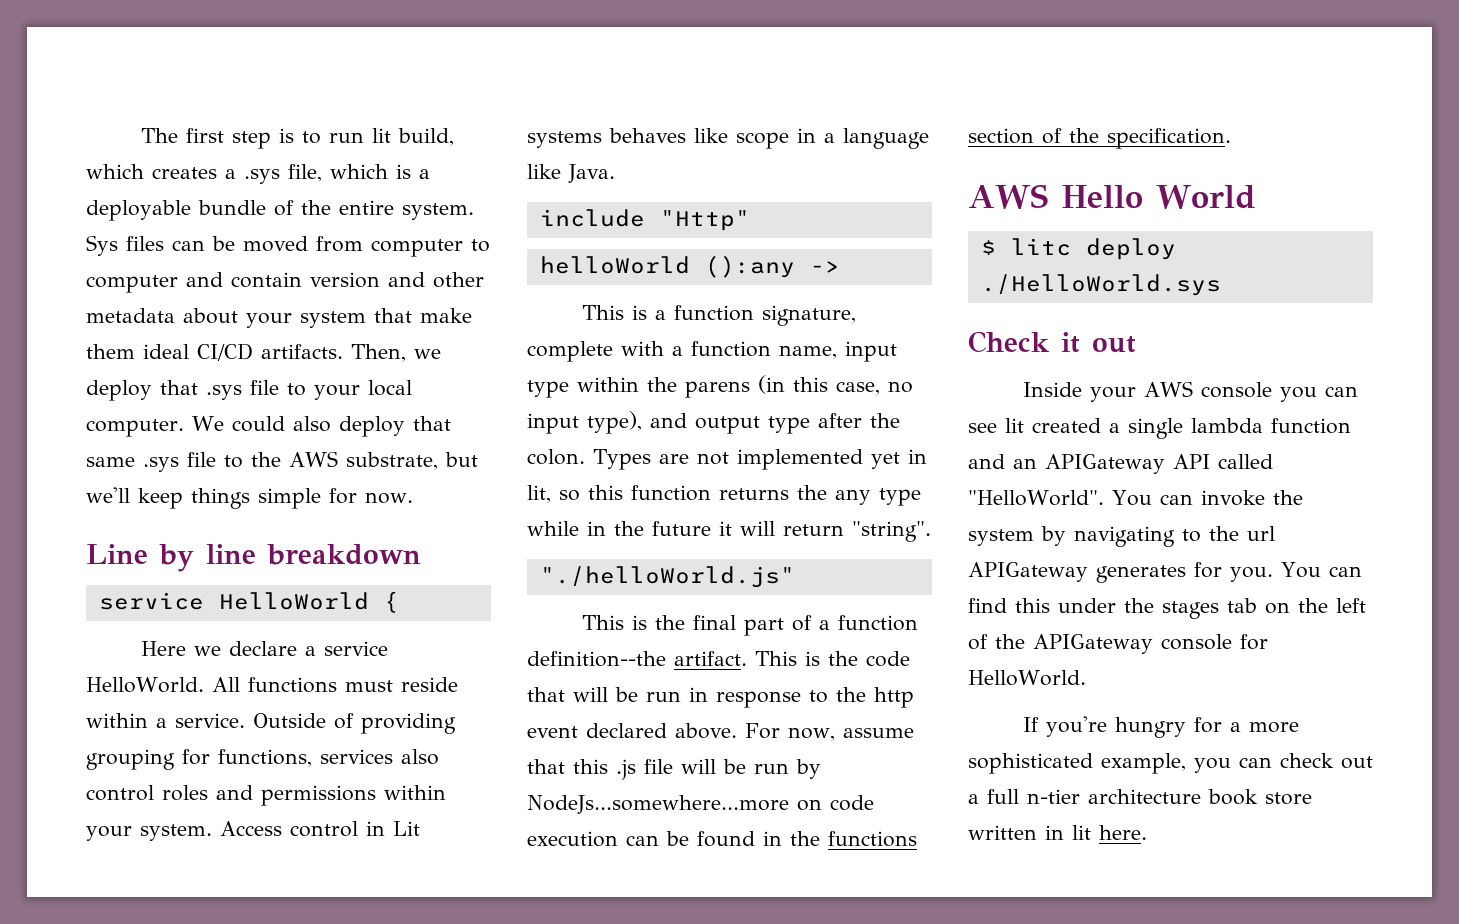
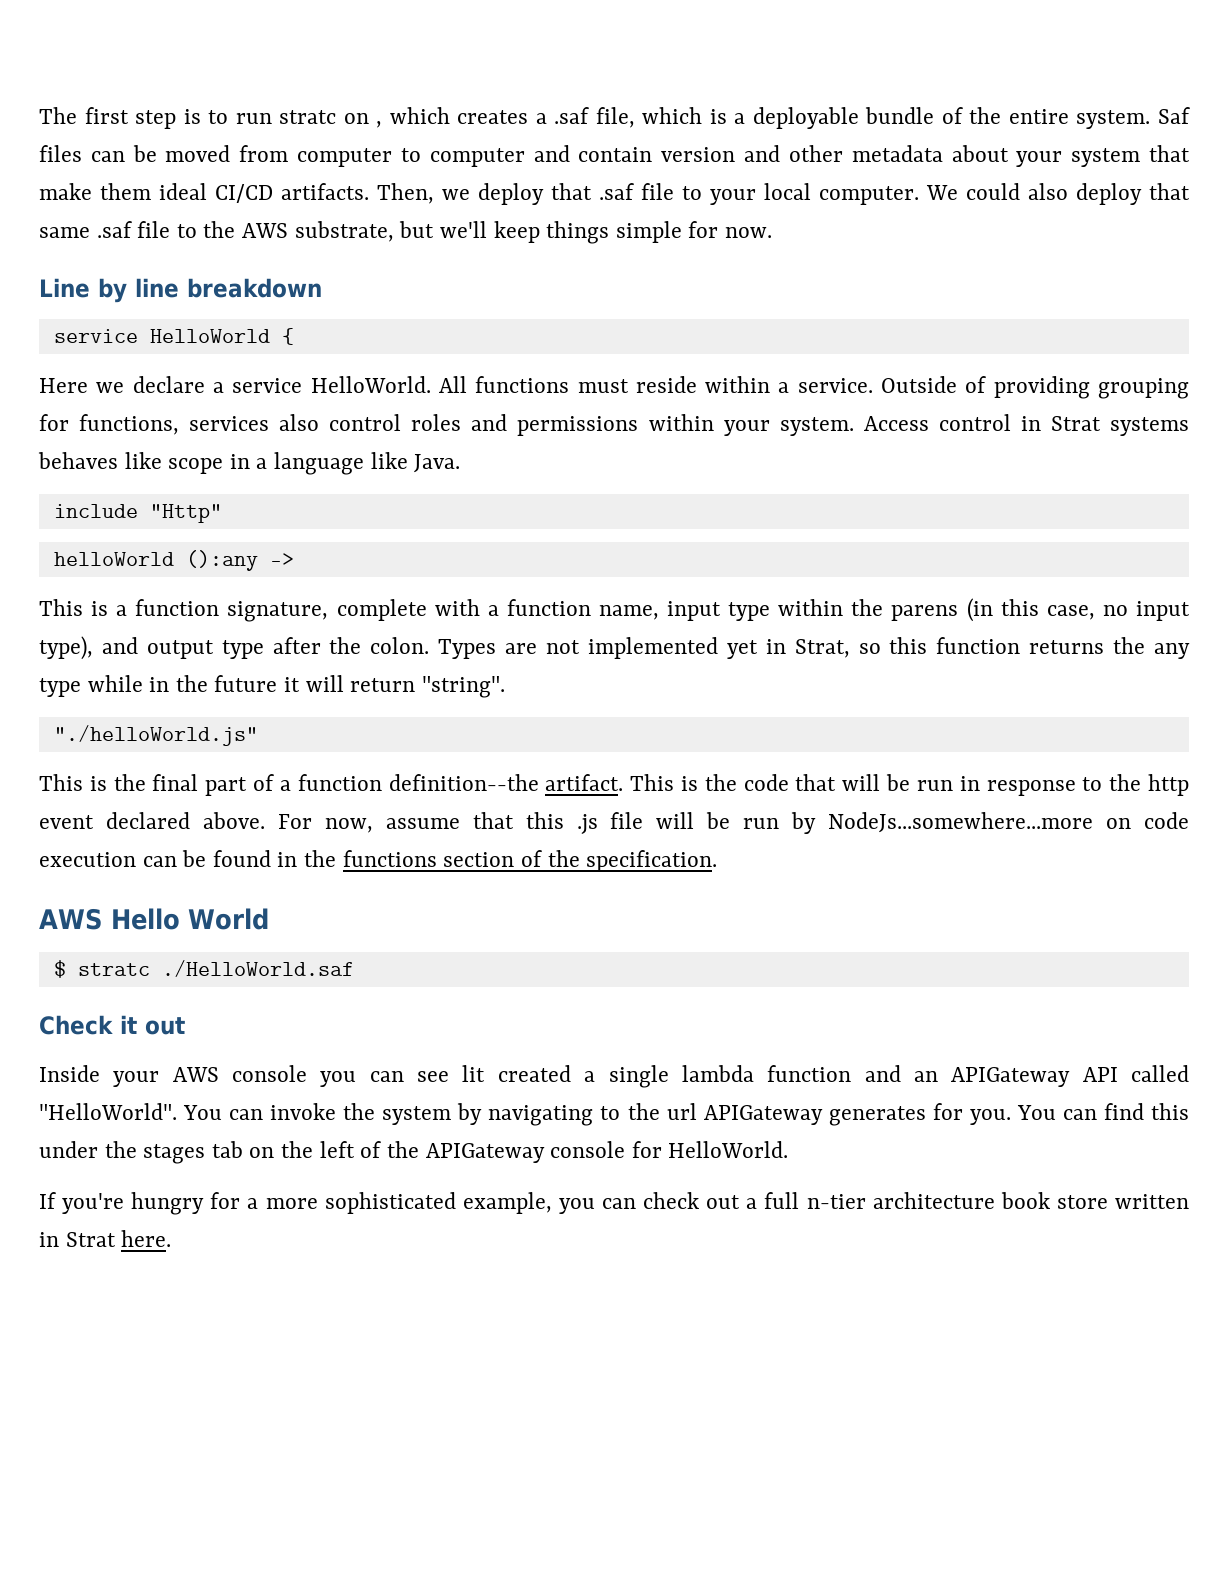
- The first step is to run lit build, which creates a .sys file, which is a deployable bundle of the entire system.
+ The first step is to run stratc on , which creates a .saf file, which is a deployable bundle of the entire system.
- Sys files can be moved from computer to computer and contain version and other metadata about your system that make them ideal CI/CD artifacts.
+ Saf files can be moved from computer to computer and contain version and other metadata about your system that make them ideal CI/CD artifacts.
- Then, we deploy that .sys file to your local computer.
+ Then, we deploy that .saf file to your local computer.
- We could also deploy that same .sys file to the AWS substrate, but we'll keep things simple for now.
+ We could also deploy that same .saf file to the AWS substrate, but we'll keep things simple for now.
- Access control in Lit systems behaves like scope in a language like Java.
+ Access control in Strat systems behaves like scope in a language like Java.
- Types are not implemented yet in lit, so this function returns the any type while in the future it will return "string".
+ Types are not implemented yet in Strat, so this function returns the any type while in the future it will return "string".
- $ litc deploy ./HelloWorld.sys
+ $ stratc ./HelloWorld.saf
- If you're hungry for a more sophisticated example, you can check out a full n-tier architecture book store written in lit here.
+ If you're hungry for a more sophisticated example, you can check out a full n-tier architecture book store written in Strat here.

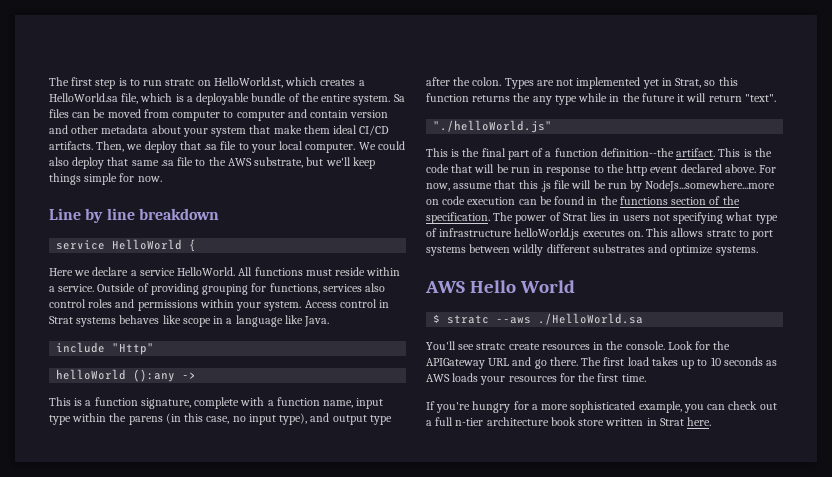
- The first step is to run stratc on , which creates a .saf file, which is a deployable bundle of the entire system.
+ The first step is to run stratc on HelloWorld.st, which creates a HelloWorld.sa file, which is a deployable bundle of the entire system.
- Saf files can be moved from computer to computer and contain version and other metadata about your system that make them ideal CI/CD artifacts.
+ Sa files can be moved from computer to computer and contain version and other metadata about your system that make them ideal CI/CD artifacts.
- Then, we deploy that .saf file to your local computer.
+ Then, we deploy that .sa file to your local computer.
- We could also deploy that same .saf file to the AWS substrate, but we'll keep things simple for now.
+ We could also deploy that same .sa file to the AWS substrate, but we'll keep things simple for now.
- Types are not implemented yet in Strat, so this function returns the any type while in the future it will return "string".
+ Types are not implemented yet in Strat, so this function returns the any type while in the future it will return "text".
+ The power of Strat lies in users not specifying what type of infrastructure helloWorld.js executes on. This allows stratc to port systems between wildly different substrates and optimize systems.
- $ stratc ./HelloWorld.saf
- Check it out
- Inside your AWS console you can see lit created a single lambda function and an APIGateway API called "HelloWorld". You can invoke the system by navigating to the url APIGateway generates for you. You can find this under the stages tab on the left of the APIGateway console for HelloWorld.
+ $ stratc --aws ./HelloWorld.sa
+ You'll see stratc create resources in the console. Look for the APIGateway URL and go there. The first load takes up to 10 seconds as AWS loads your resources for the first time.

